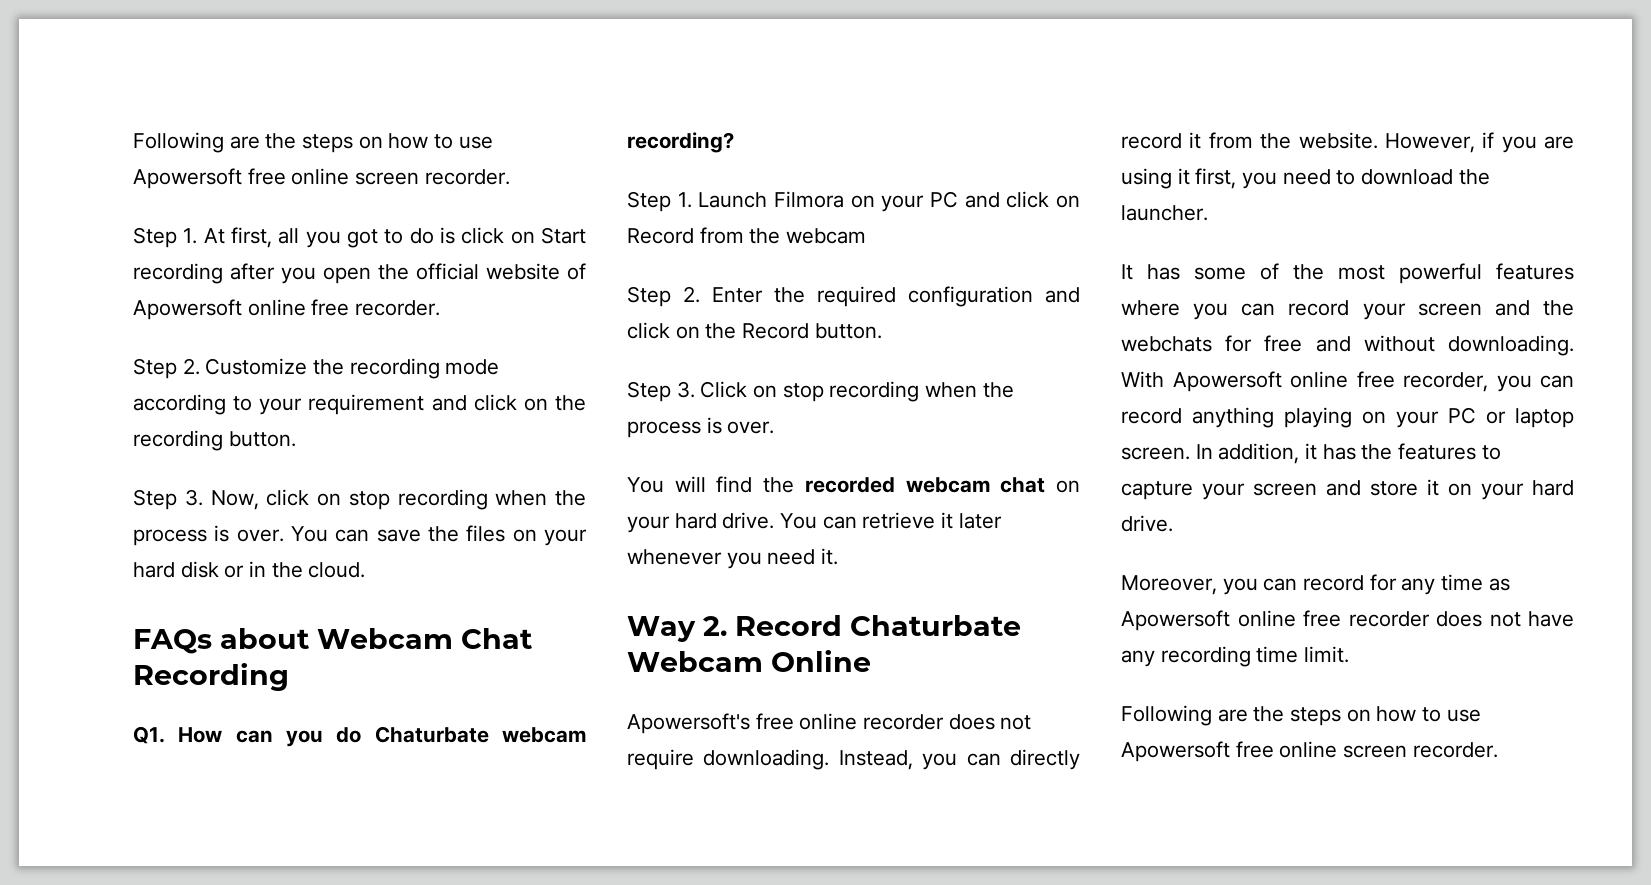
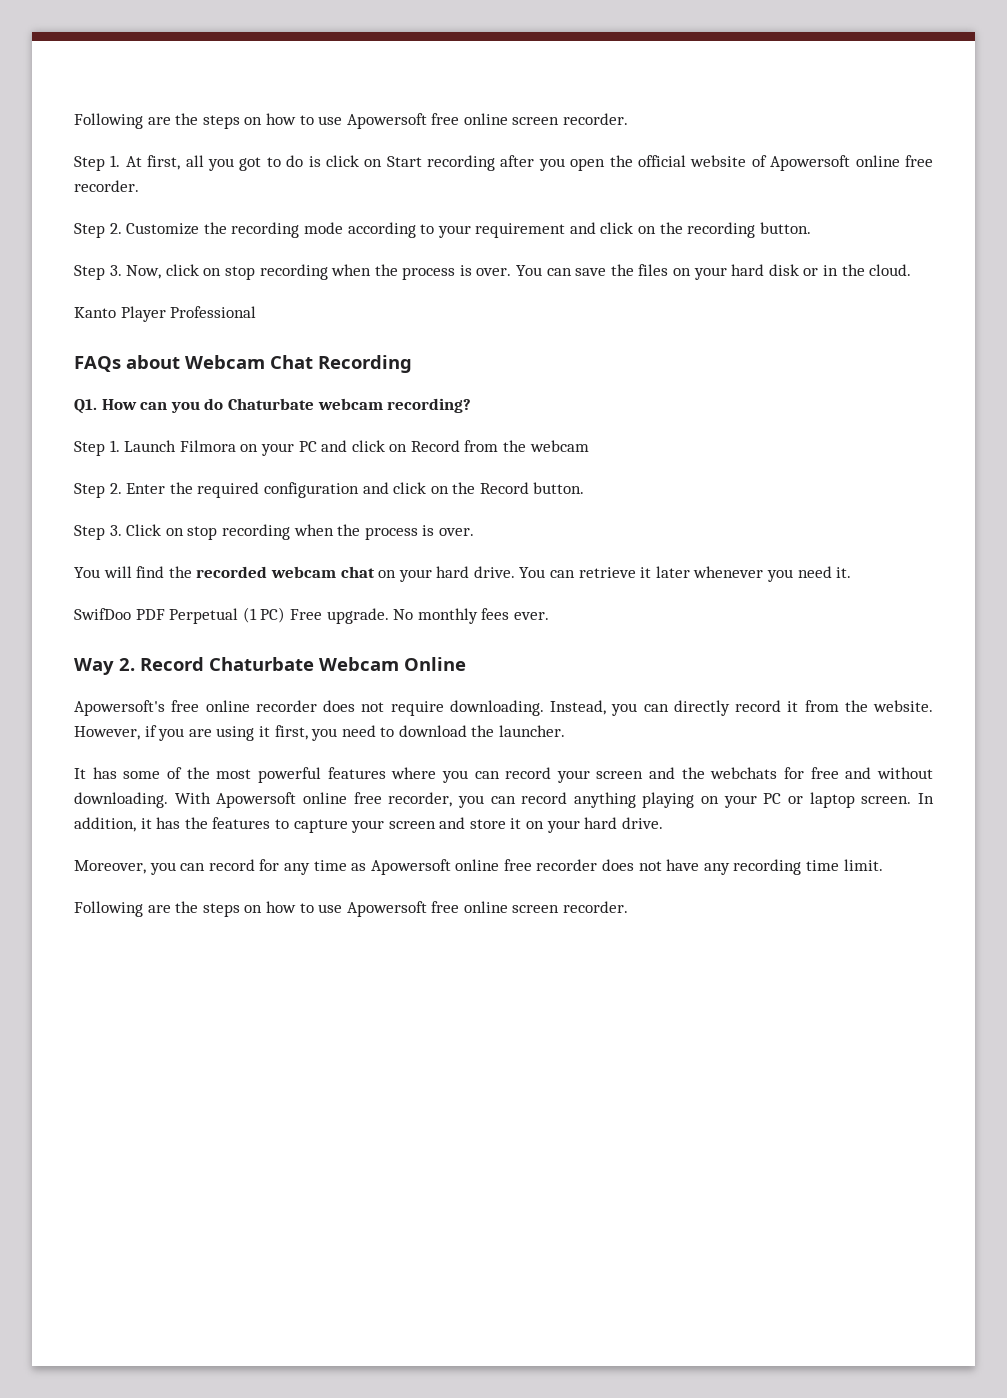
+ Kanto Player Professional
+ SwifDoo PDF Perpetual (1 PC) Free upgrade. No monthly fees ever.

